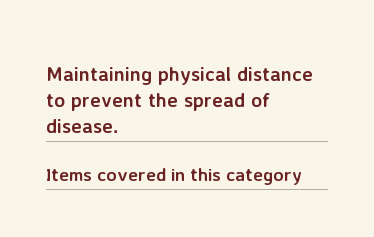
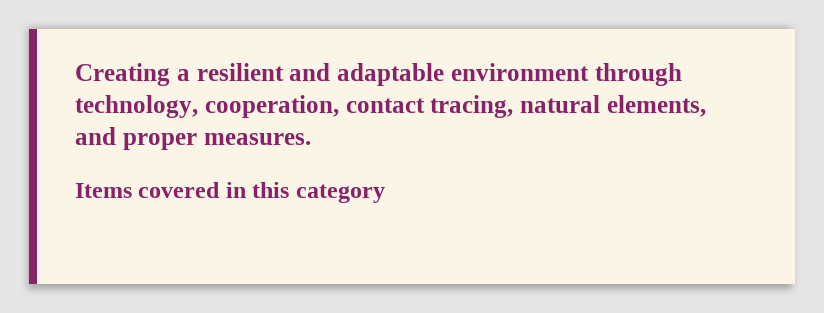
- Maintaining physical distance to prevent the spread of disease.
+ Creating a resilient and adaptable environment through technology, cooperation, contact tracing, natural elements, and proper measures.

